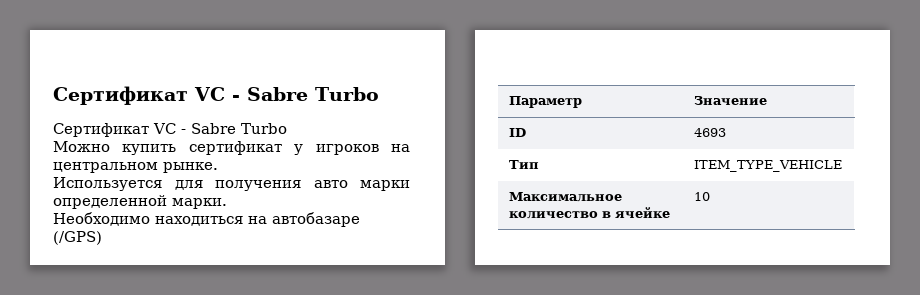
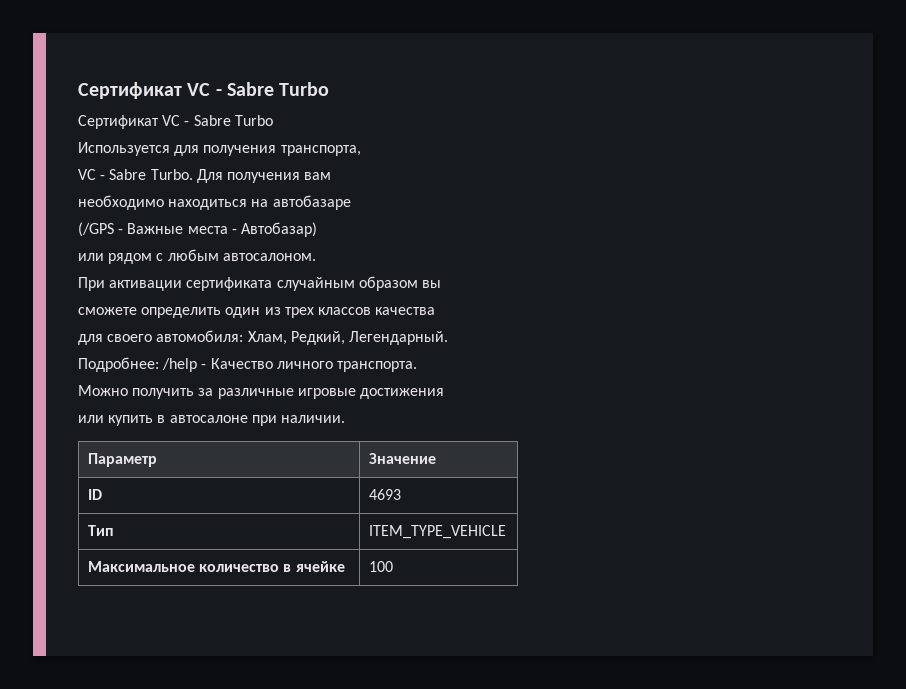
- Можно купить сертификат у игроков на центральном рынке.
- Используется для получения авто марки определенной марки.
- Необходимо находиться на автобазаре (/GPS)
+ Используется для получения транспорта,
+ VC - Sabre Turbo. Для получения вам
+ необходимо находиться на автобазаре
+ (/GPS - Важные места - Автобазар)
+ или рядом с любым автосалоном.
+ При активации сертификата случайным образом вы
+ сможете определить один из трех классов качества
+ для своего автомобиля: Хлам, Редкий, Легендарный.
+ Подробнее: /help - Качество личного транспорта.
+ Можно получить за различные игровые достижения
+ или купить в автосалоне при наличии.
- Максимальное количество в ячейке | 10
+ Максимальное количество в ячейке | 100

